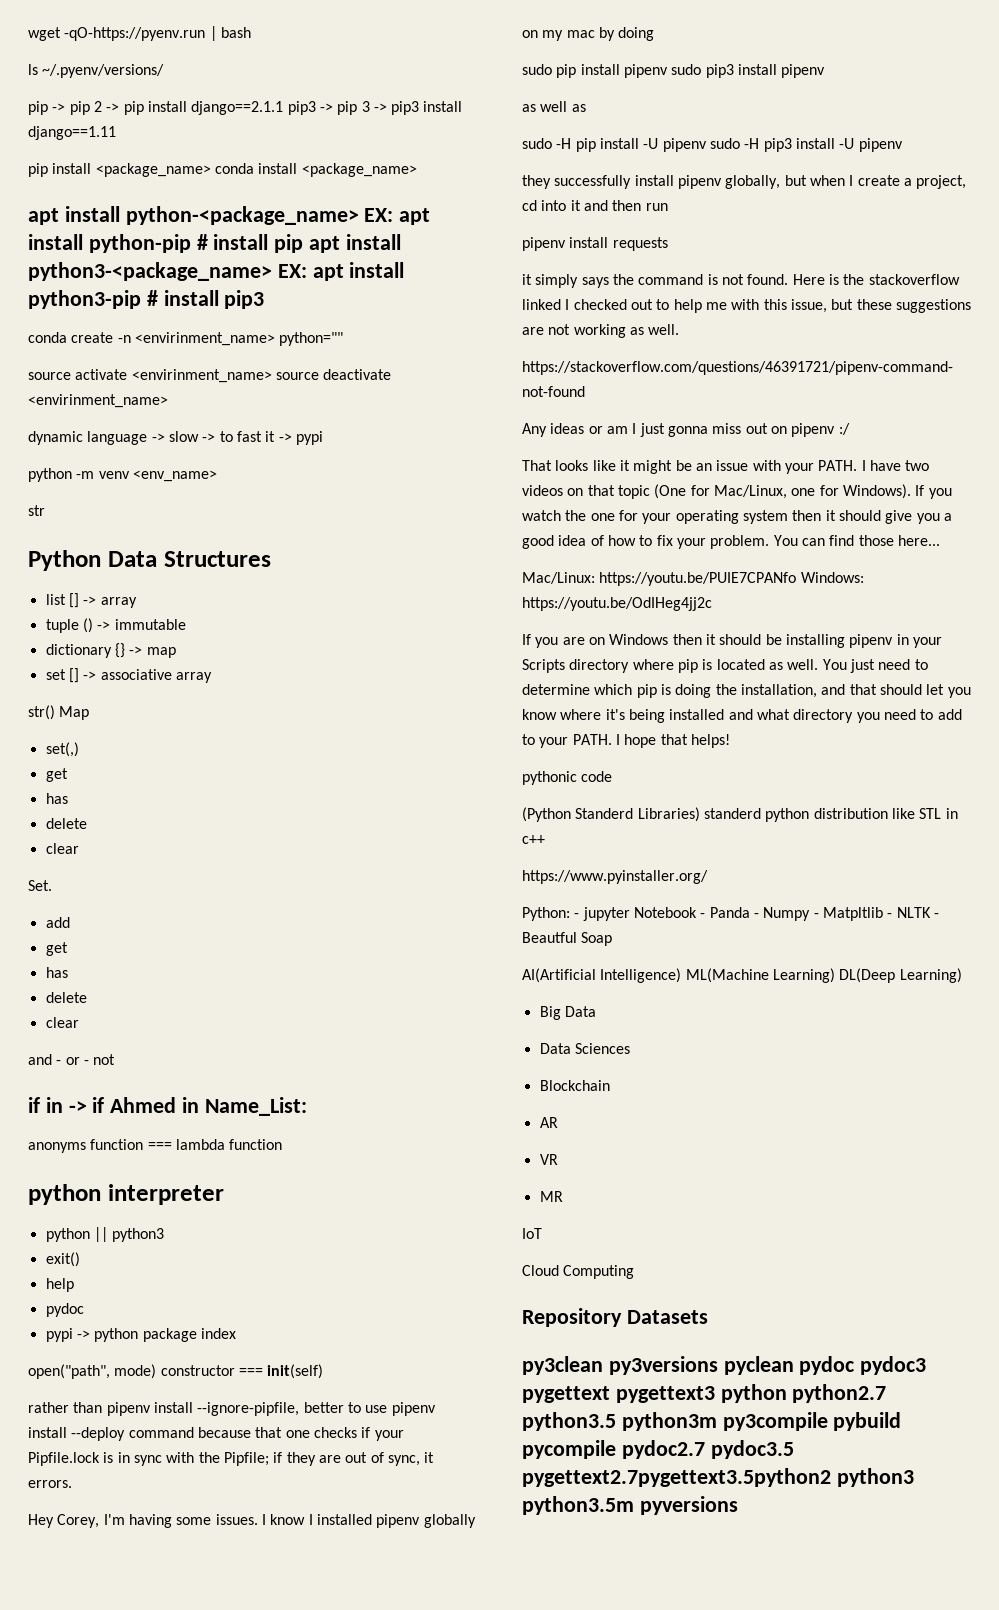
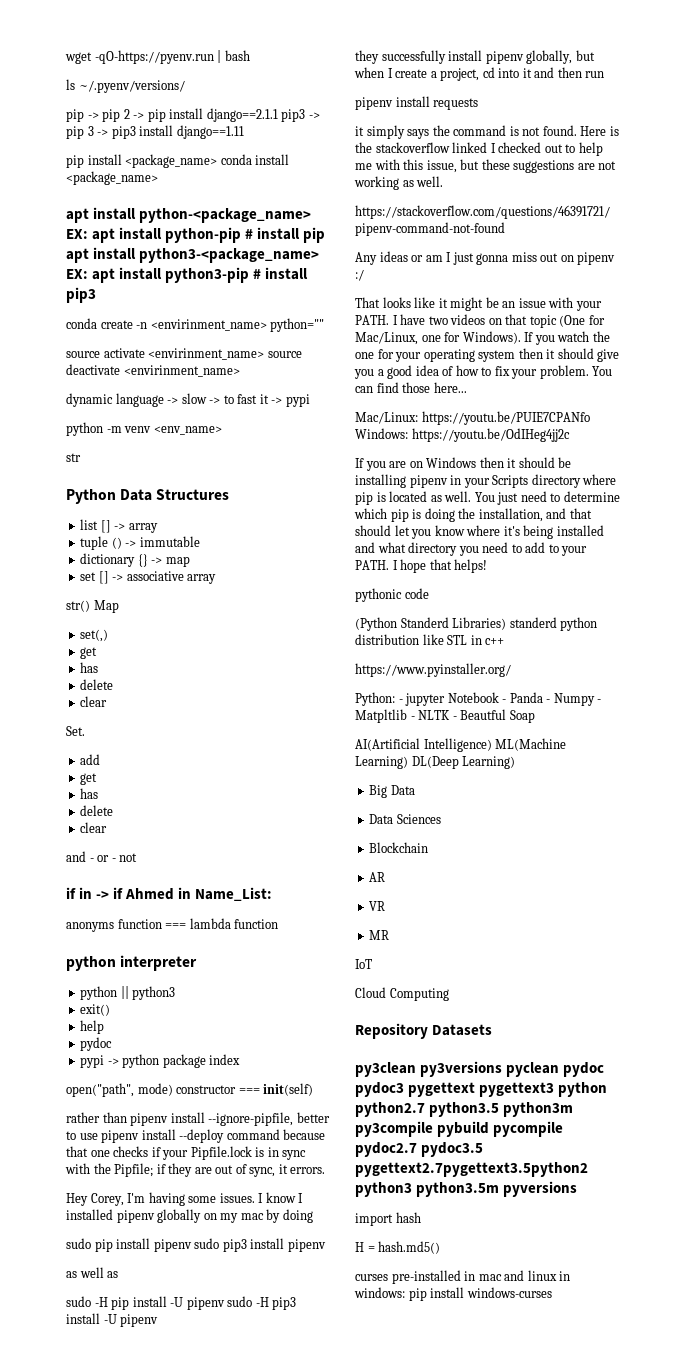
+ import hash
+ H = hash.md5()
+ curses pre-installed in mac and linux in windows: pip install windows-curses

